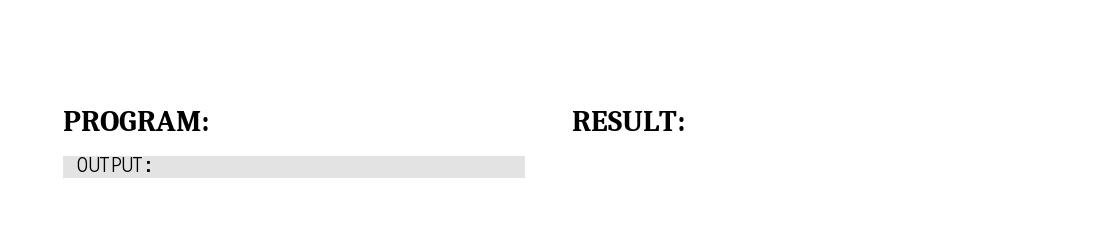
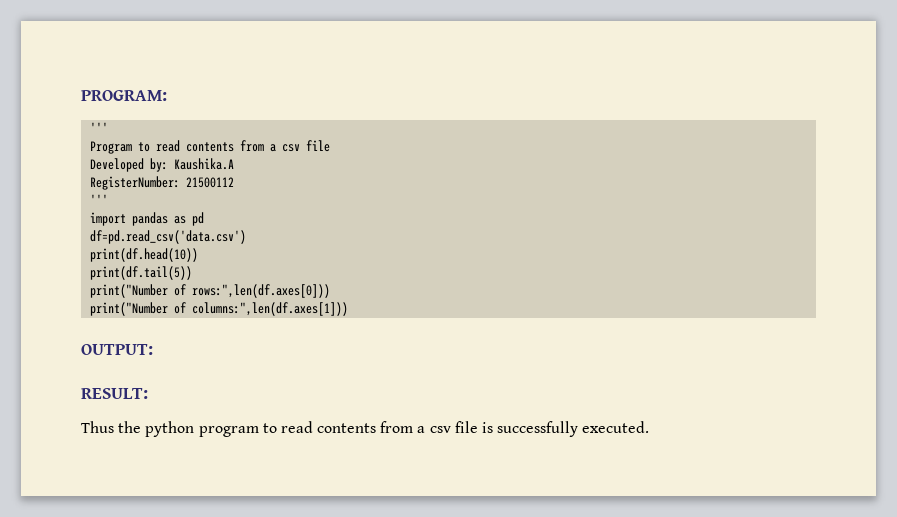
  PROGRAM:
+ '''
+ Program to read contents from a csv file
+ Developed by: Kaushika.A
+ RegisterNumber: 21500112
+ '''
+ import pandas as pd
+ df=pd.read_csv('data.csv')
+ print(df.head(10))
+ print(df.tail(5))
+ print("Number of rows:",len(df.axes[0]))
+ print("Number of columns:",len(df.axes[1]))
  OUTPUT:
  RESULT:
+ Thus the python program to read contents from a csv file is successfully executed.

